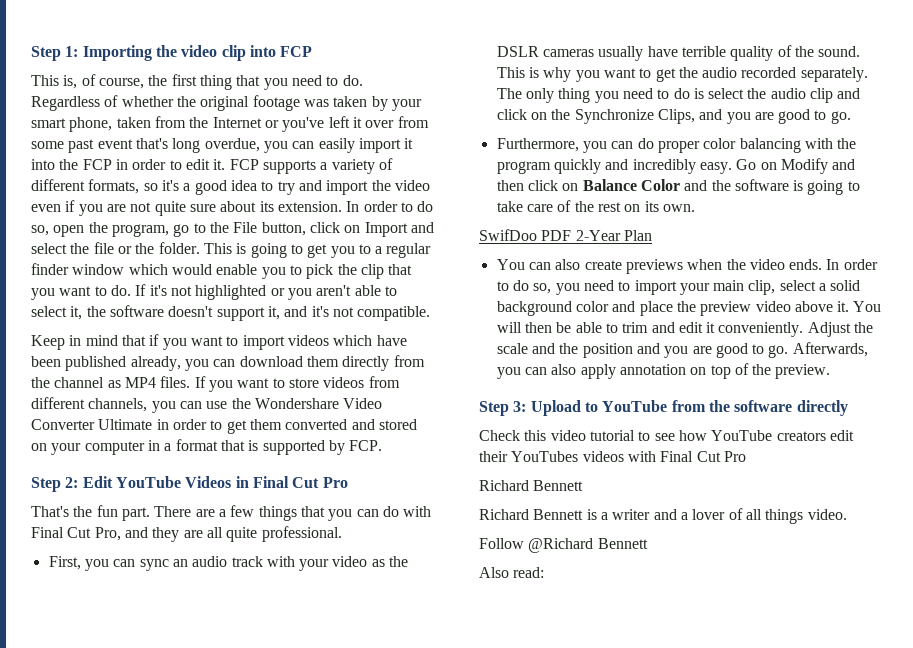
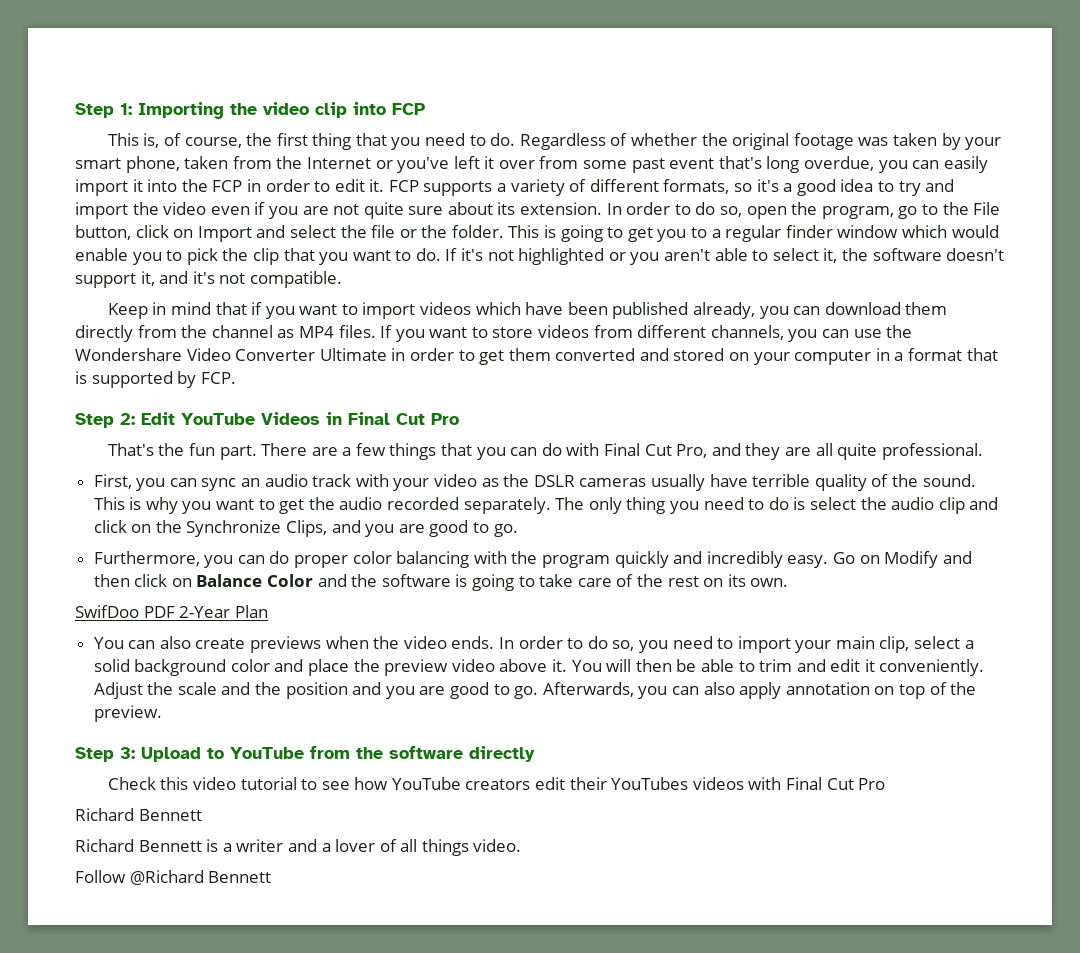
- Also read:

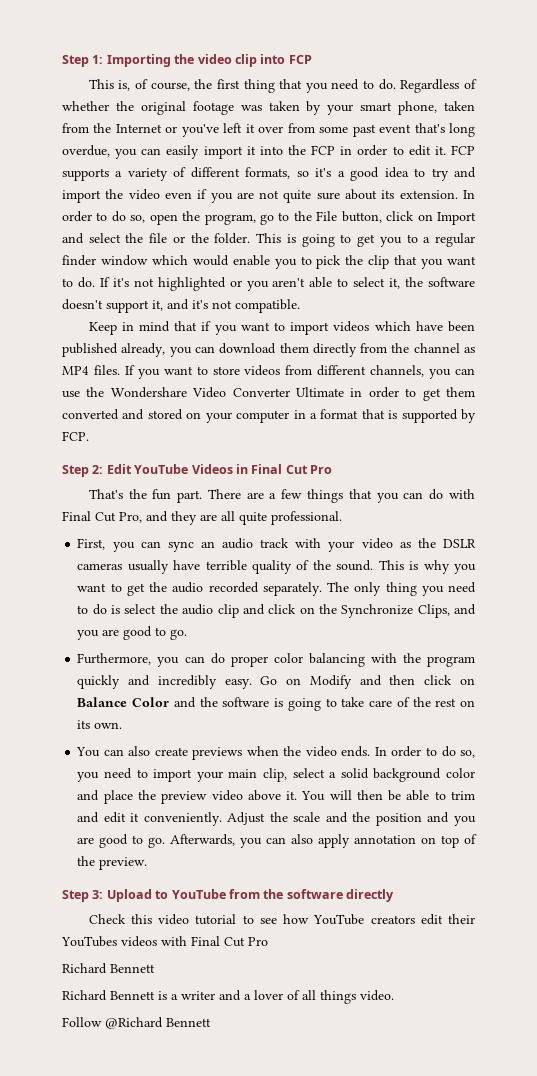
- SwifDoo PDF 2-Year Plan

